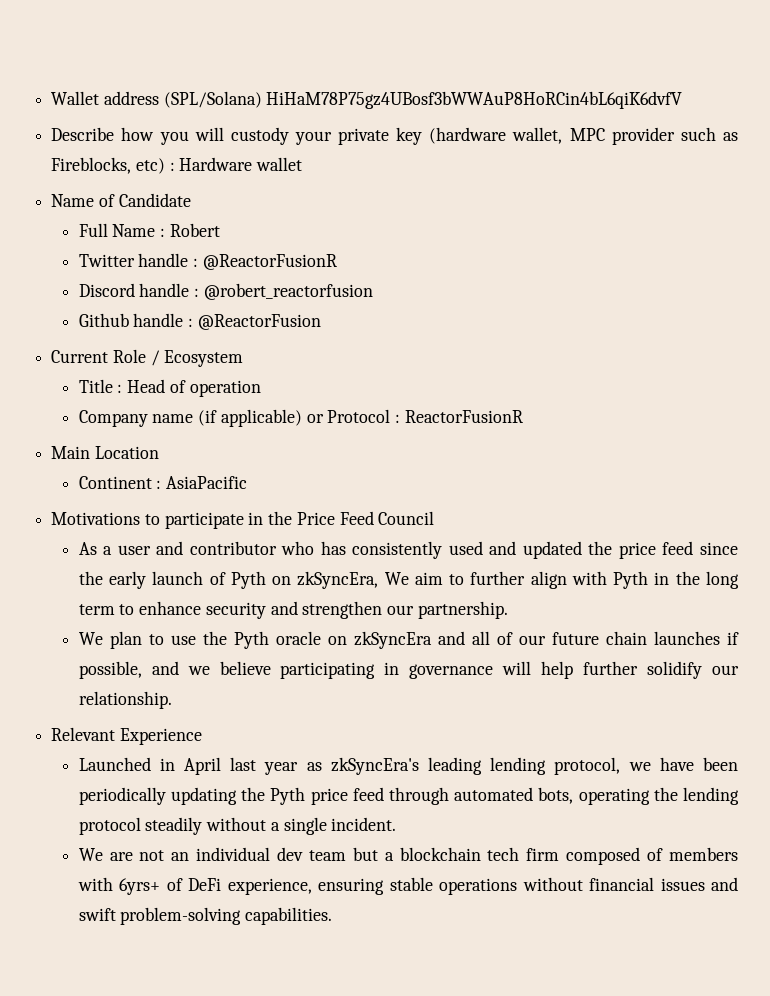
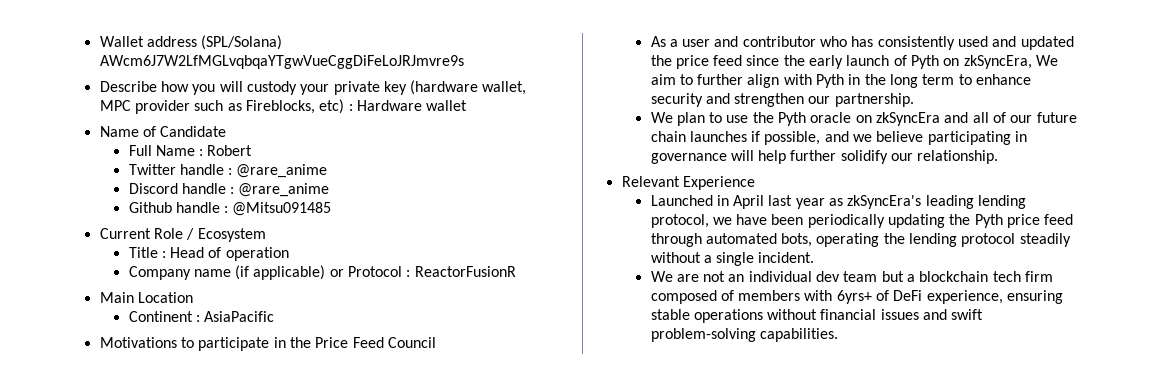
- Wallet address (SPL/Solana) HiHaM78P75gz4UBosf3bWWAuP8HoRCin4bL6qiK6dvfV
+ Wallet address (SPL/Solana) AWcm6J7W2LfMGLvqbqaYTgwVueCggDiFeLoJRJmvre9s
- Twitter handle : @ReactorFusionR
+ Twitter handle : @rare_anime
- Discord handle : @robert_reactorfusion
+ Discord handle : @rare_anime
- Github handle : @ReactorFusion
+ Github handle : @Mitsu091485

